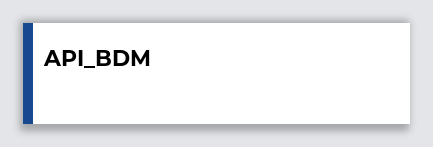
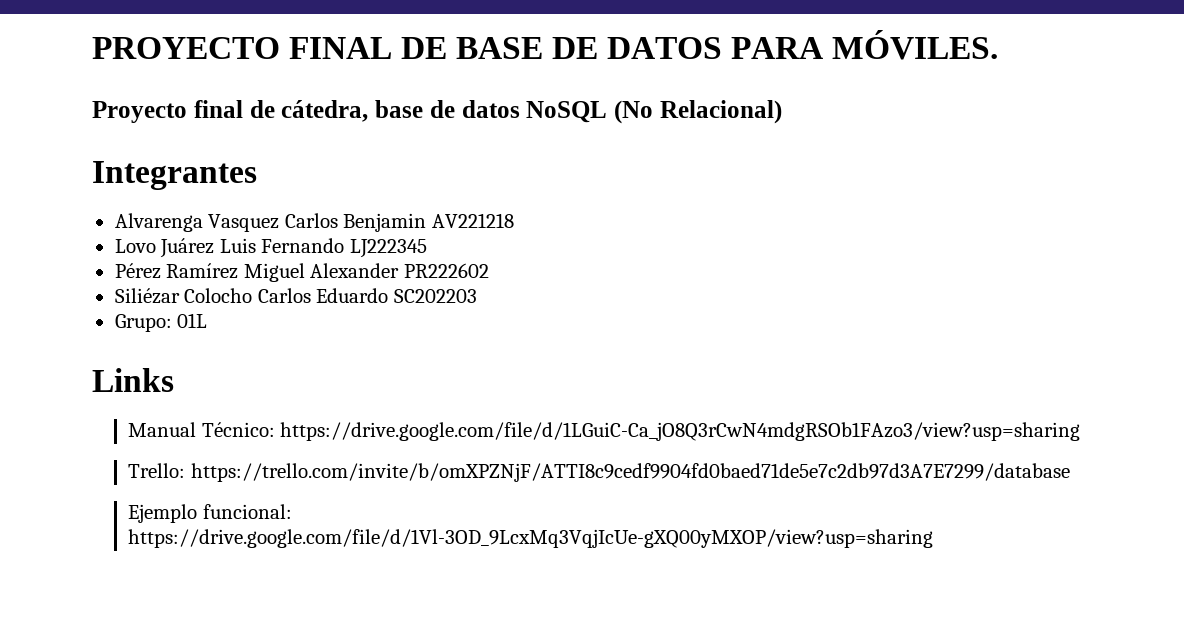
- API_BDM
+ PROYECTO FINAL DE BASE DE DATOS PARA MÓVILES.
+ Proyecto final de cátedra, base de datos NoSQL (No Relacional)
+ Integrantes
+ Alvarenga Vasquez Carlos Benjamin AV221218
+ Lovo Juárez Luis Fernando LJ222345
+ Pérez Ramírez Miguel Alexander PR222602
+ Siliézar Colocho Carlos Eduardo SC202203
+ Grupo: 01L
+ Links
+ Manual Técnico: https://drive.google.com/file/d/1LGuiC-Ca_jO8Q3rCwN4mdgRSOb1FAzo3/view?usp=sharing
+ Trello: https://trello.com/invite/b/omXPZNjF/ATTI8c9cedf9904fd0baed71de5e7c2db97d3A7E7299/database
+ Ejemplo funcional: https://drive.google.com/file/d/1Vl-3OD_9LcxMq3VqjIcUe-gXQ00yMXOP/view?usp=sharing

